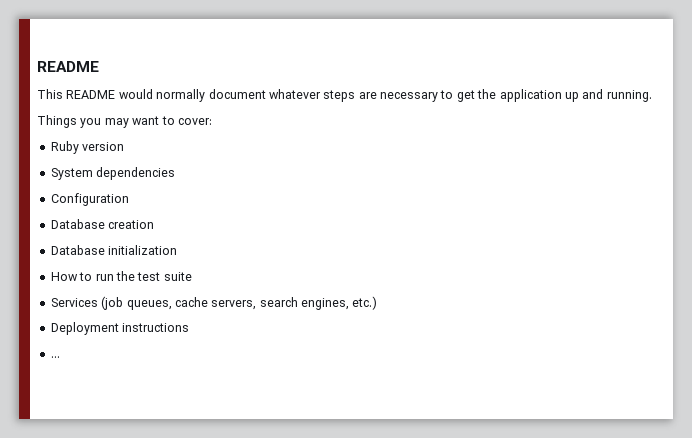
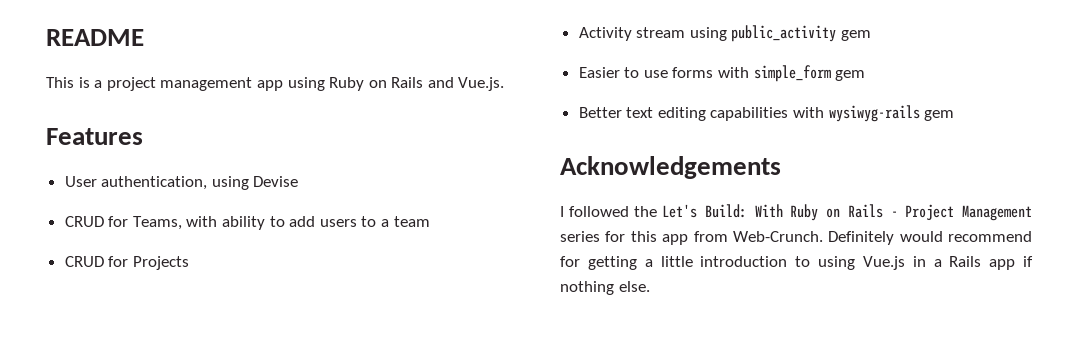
- This README would normally document whatever steps are necessary to get the application up and running.
- Things you may want to cover:
- Ruby version
- System dependencies
- Configuration
- Database creation
- Database initialization
- How to run the test suite
- Services (job queues, cache servers, search engines, etc.)
- Deployment instructions
- ...
+ This is a project management app using Ruby on Rails and Vue.js.
+ Features
+ User authentication, using Devise
+ CRUD for Teams, with ability to add users to a team
+ CRUD for Projects
+ Activity stream using public_activity gem
+ Easier to use forms with simple_form gem
+ Better text editing capabilities with wysiwyg-rails gem
+ Acknowledgements
+ I followed the Let's Build: With Ruby on Rails - Project Management series for this app from Web-Crunch. Definitely would recommend for getting a little introduction to using Vue.js in a Rails app if nothing else.

